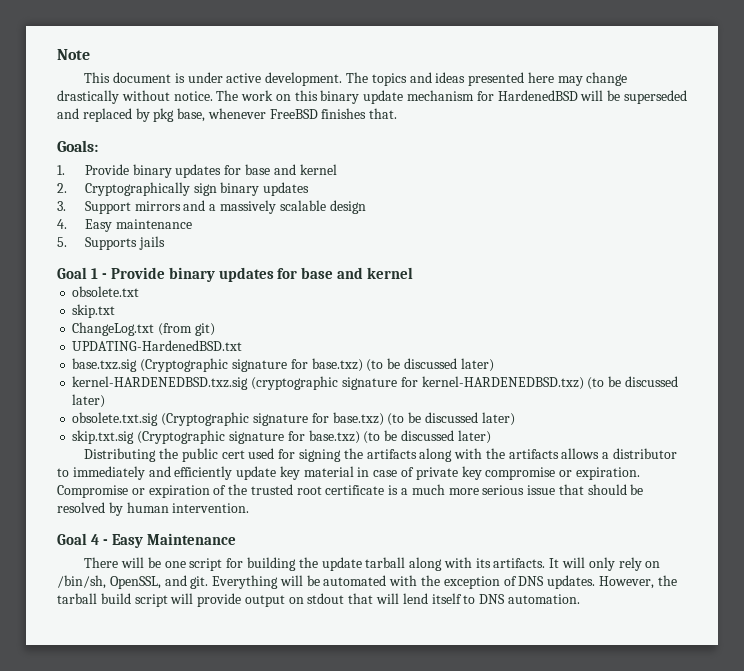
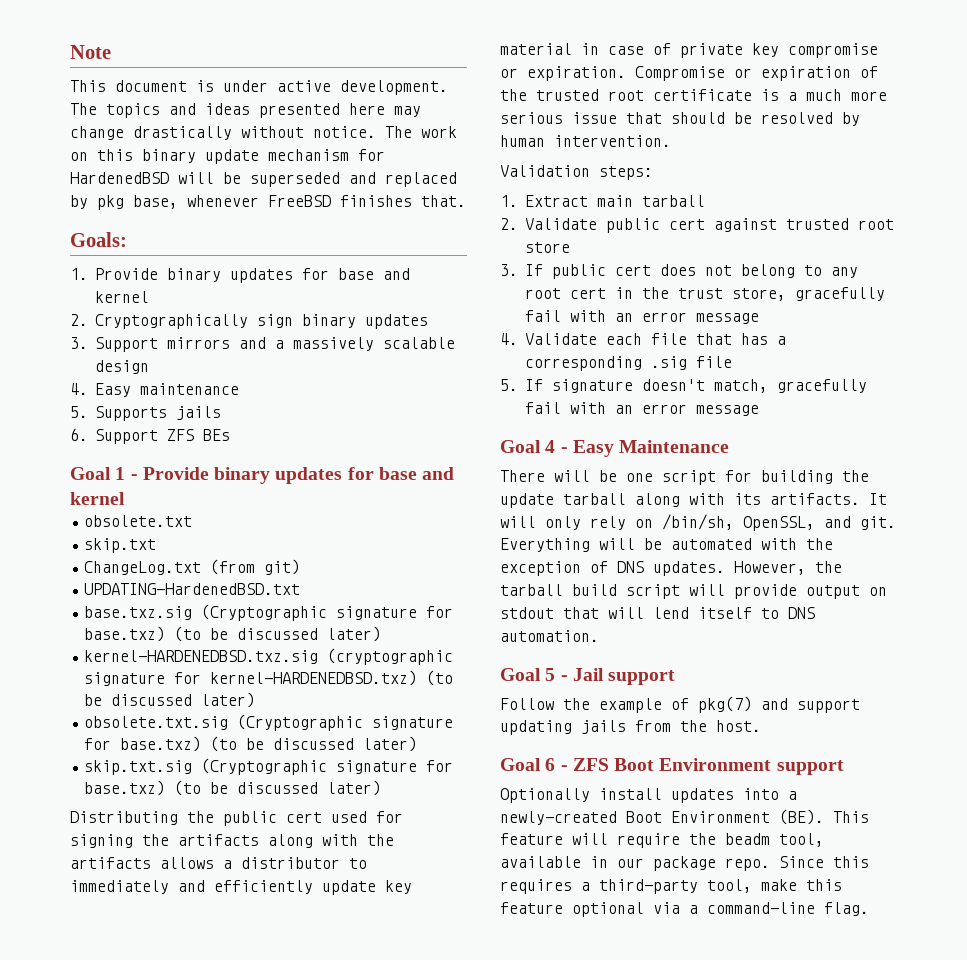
+ 6. Support ZFS BEs
+ Validation steps:
+ 1. Extract main tarball
+ 2. Validate public cert against trusted root store
+ 3. If public cert does not belong to any root cert in the trust store, gracefully fail with an error message
+ 4. Validate each file that has a corresponding .sig file
+ 5. If signature doesn't match, gracefully fail with an error message
+ Goal 5 - Jail support
+ Follow the example of pkg(7) and support updating jails from the host.
+ Goal 6 - ZFS Boot Environment support
+ Optionally install updates into a newly-created Boot Environment (BE). This feature will require the beadm tool, available in our package repo. Since this requires a third-party tool, make this feature optional via a command-line flag.

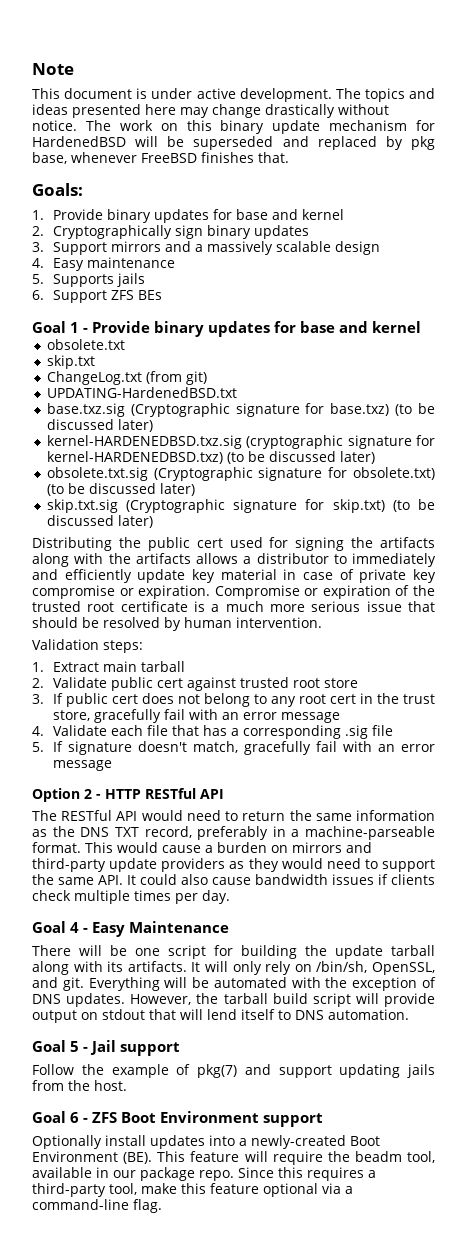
- obsolete.txt.sig (Cryptographic signature for base.txz) (to be discussed later)
+ obsolete.txt.sig (Cryptographic signature for obsolete.txt) (to be discussed later)
- skip.txt.sig (Cryptographic signature for base.txz) (to be discussed later)
+ skip.txt.sig (Cryptographic signature for skip.txt) (to be discussed later)
+ Option 2 - HTTP RESTful API
+ The RESTful API would need to return the same information as the DNS TXT record, preferably in a machine-parseable format. This would cause a burden on mirrors and third-party update providers as they would need to support the same API. It could also cause bandwidth issues if clients check multiple times per day.

